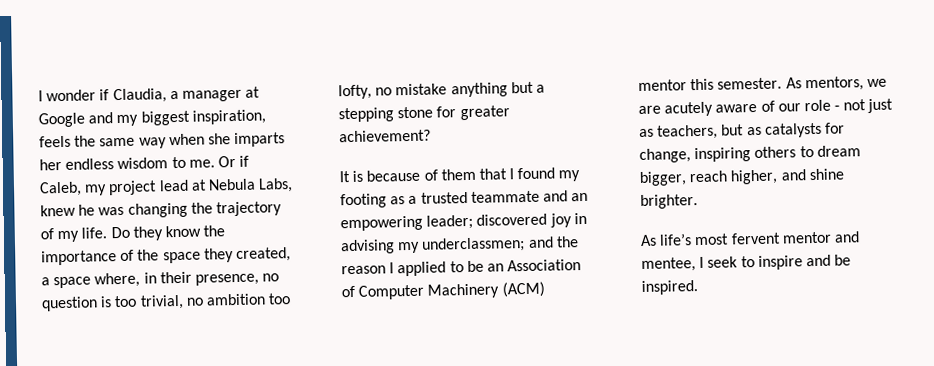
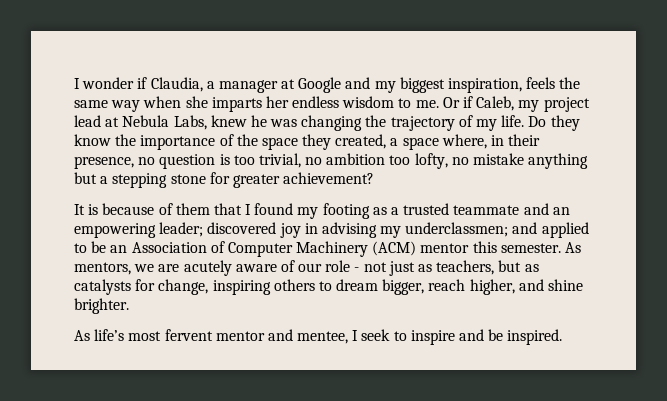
- It is because of them that I found my footing as a trusted teammate and an empowering leader; discovered joy in advising my underclassmen; and the reason I applied to be an Association of Computer Machinery (ACM) mentor this semester.
+ It is because of them that I found my footing as a trusted teammate and an empowering leader; discovered joy in advising my underclassmen; and applied to be an Association of Computer Machinery (ACM) mentor this semester.

